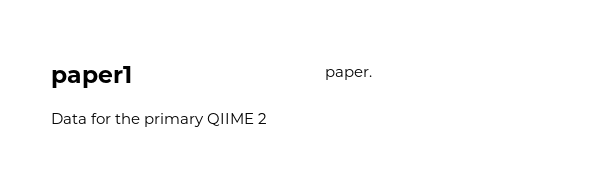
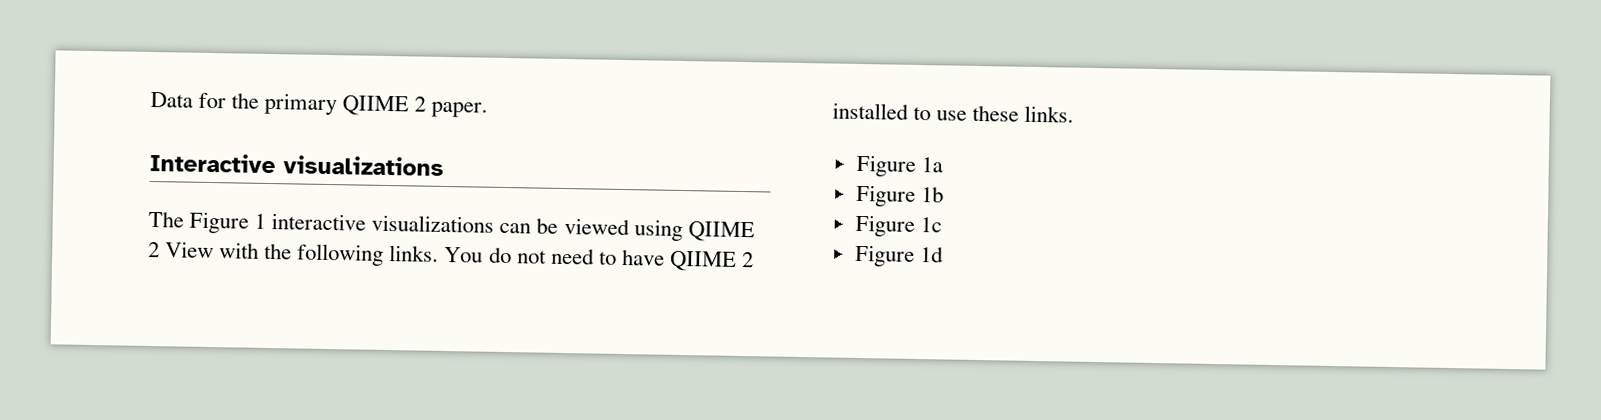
- paper1
+ Interactive visualizations
+ The Figure 1 interactive visualizations can be viewed using QIIME 2 View with the following links. You do not need to have QIIME 2 installed to use these links.
+ Figure 1a
+ Figure 1b
+ Figure 1c
+ Figure 1d

